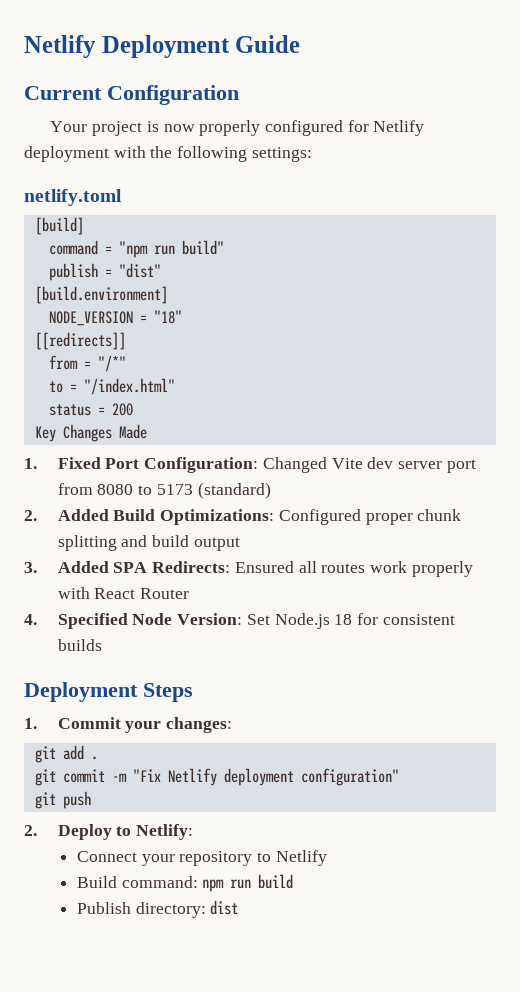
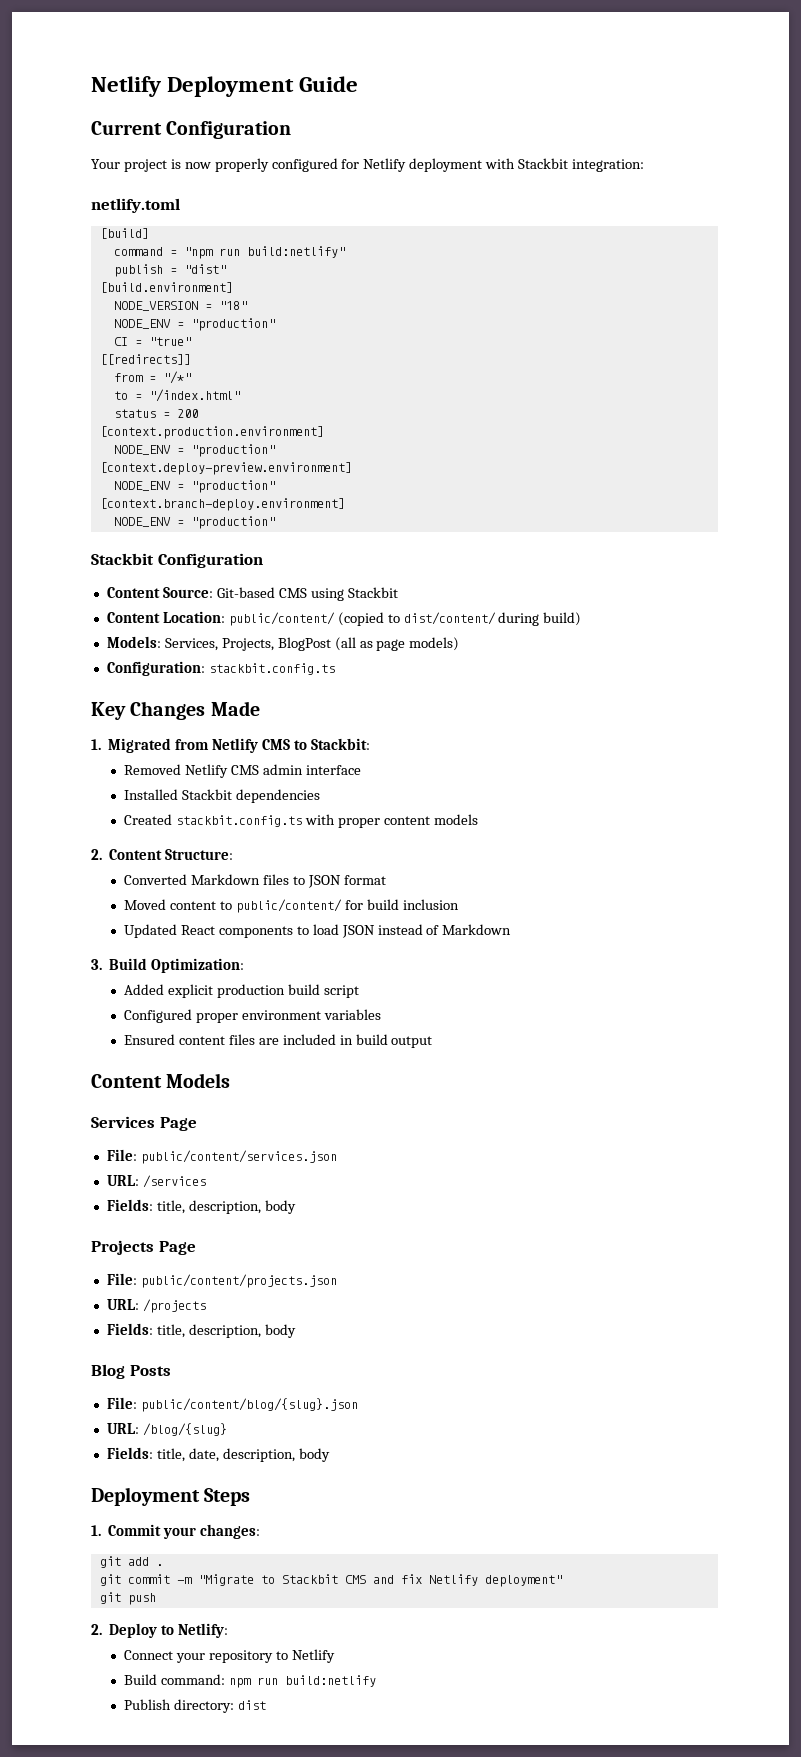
- Your project is now properly configured for Netlify deployment with the following settings:
+ Your project is now properly configured for Netlify deployment with Stackbit integration:
- command = "npm run build"
+ command = "npm run build:netlify"
  NODE_VERSION = "18"
+ NODE_ENV = "production"
+ CI = "true"
+ [context.production.environment]
+ NODE_ENV = "production"
+ [context.deploy-preview.environment]
+ NODE_ENV = "production"
+ [context.branch-deploy.environment]
+ NODE_ENV = "production"
+ Stackbit Configuration
+ Content Source: Git-based CMS using Stackbit
+ Content Location: public/content/ (copied to dist/content/ during build)
+ Models: Services, Projects, BlogPost (all as page models)
+ Configuration: stackbit.config.ts
  Key Changes Made
- 1. Fixed Port Configuration: Changed Vite dev server port from 8080 to 5173 (standard)
- 2. Added Build Optimizations: Configured proper chunk splitting and build output
- 3. Added SPA Redirects: Ensured all routes work properly with React Router
- 4. Specified Node Version: Set Node.js 18 for consistent builds
+ 1. Migrated from Netlify CMS to Stackbit:
+ Removed Netlify CMS admin interface
+ Installed Stackbit dependencies
+ Created stackbit.config.ts with proper content models
+ 2. Content Structure:
+ Converted Markdown files to JSON format
+ Moved content to public/content/ for build inclusion
+ Updated React components to load JSON instead of Markdown
+ 3. Build Optimization:
+ Added explicit production build script
+ Configured proper environment variables
+ Ensured content files are included in build output
+ Content Models
+ Services Page
+ File: public/content/services.json
+ URL: /services
+ Fields: title, description, body
+ Projects Page
+ File: public/content/projects.json
+ URL: /projects
+ Fields: title, description, body
+ Blog Posts
+ File: public/content/blog/{slug}.json
+ URL: /blog/{slug}
+ Fields: title, date, description, body
- git commit -m "Fix Netlify deployment configuration"
+ git commit -m "Migrate to Stackbit CMS and fix Netlify deployment"
- Build command: npm run build
+ Build command: npm run build:netlify

